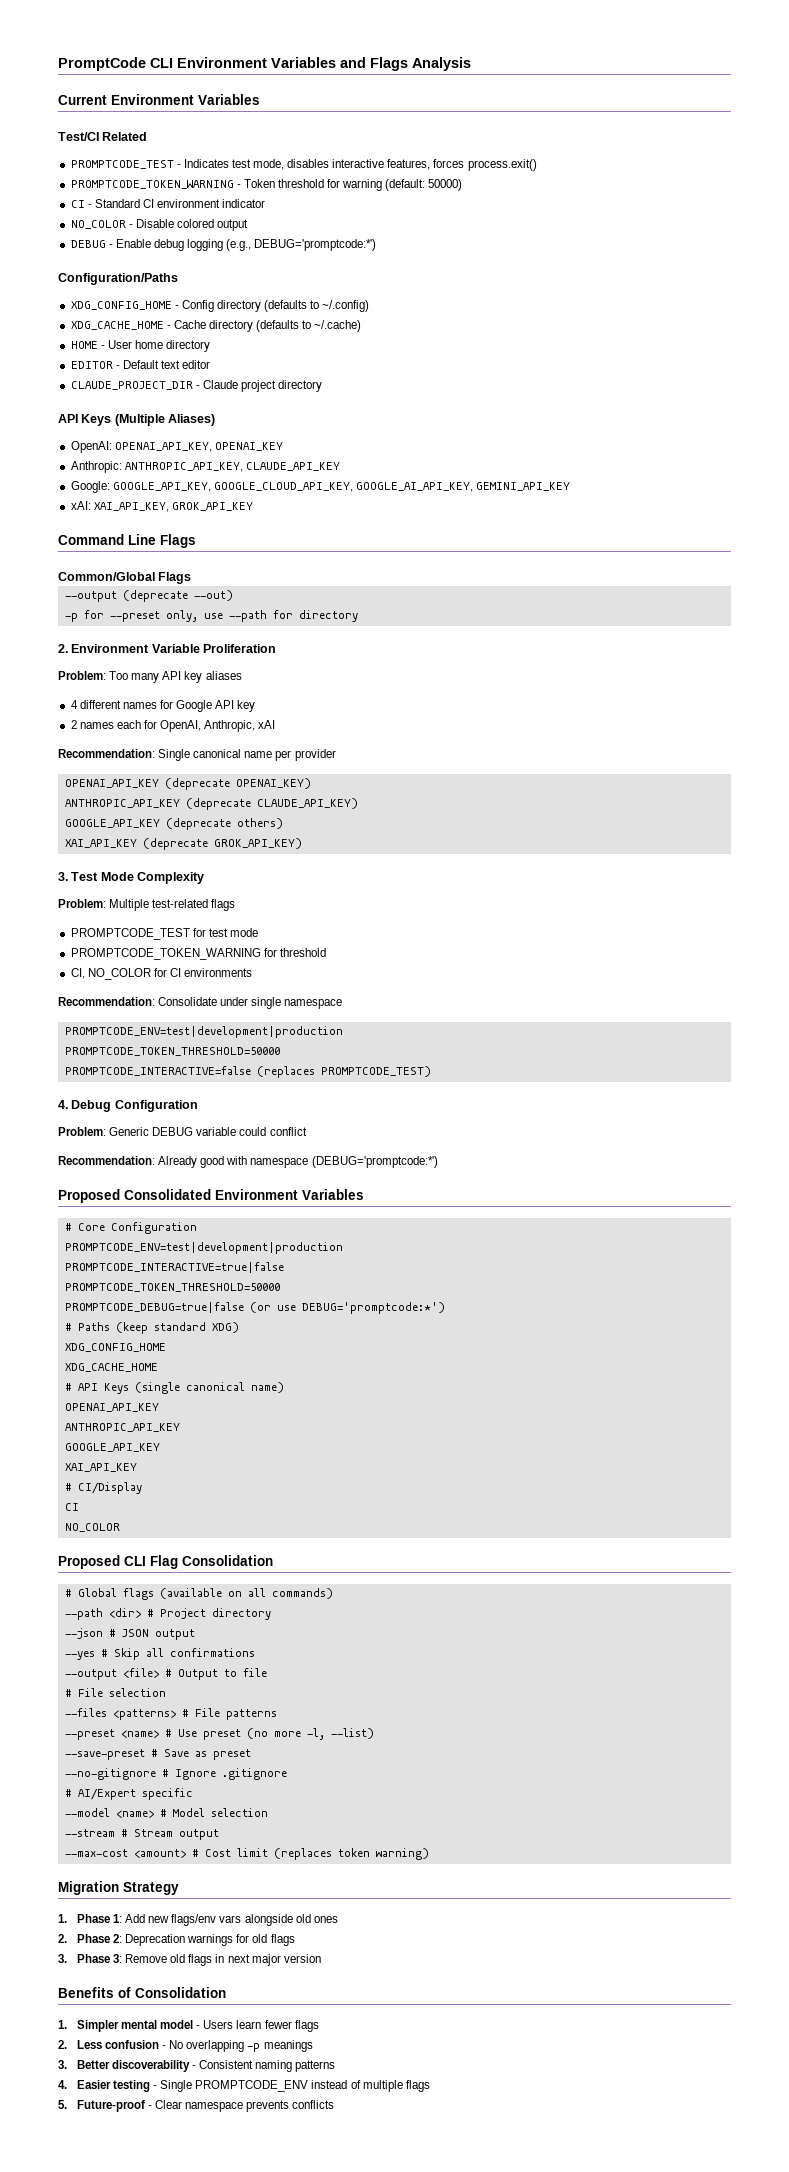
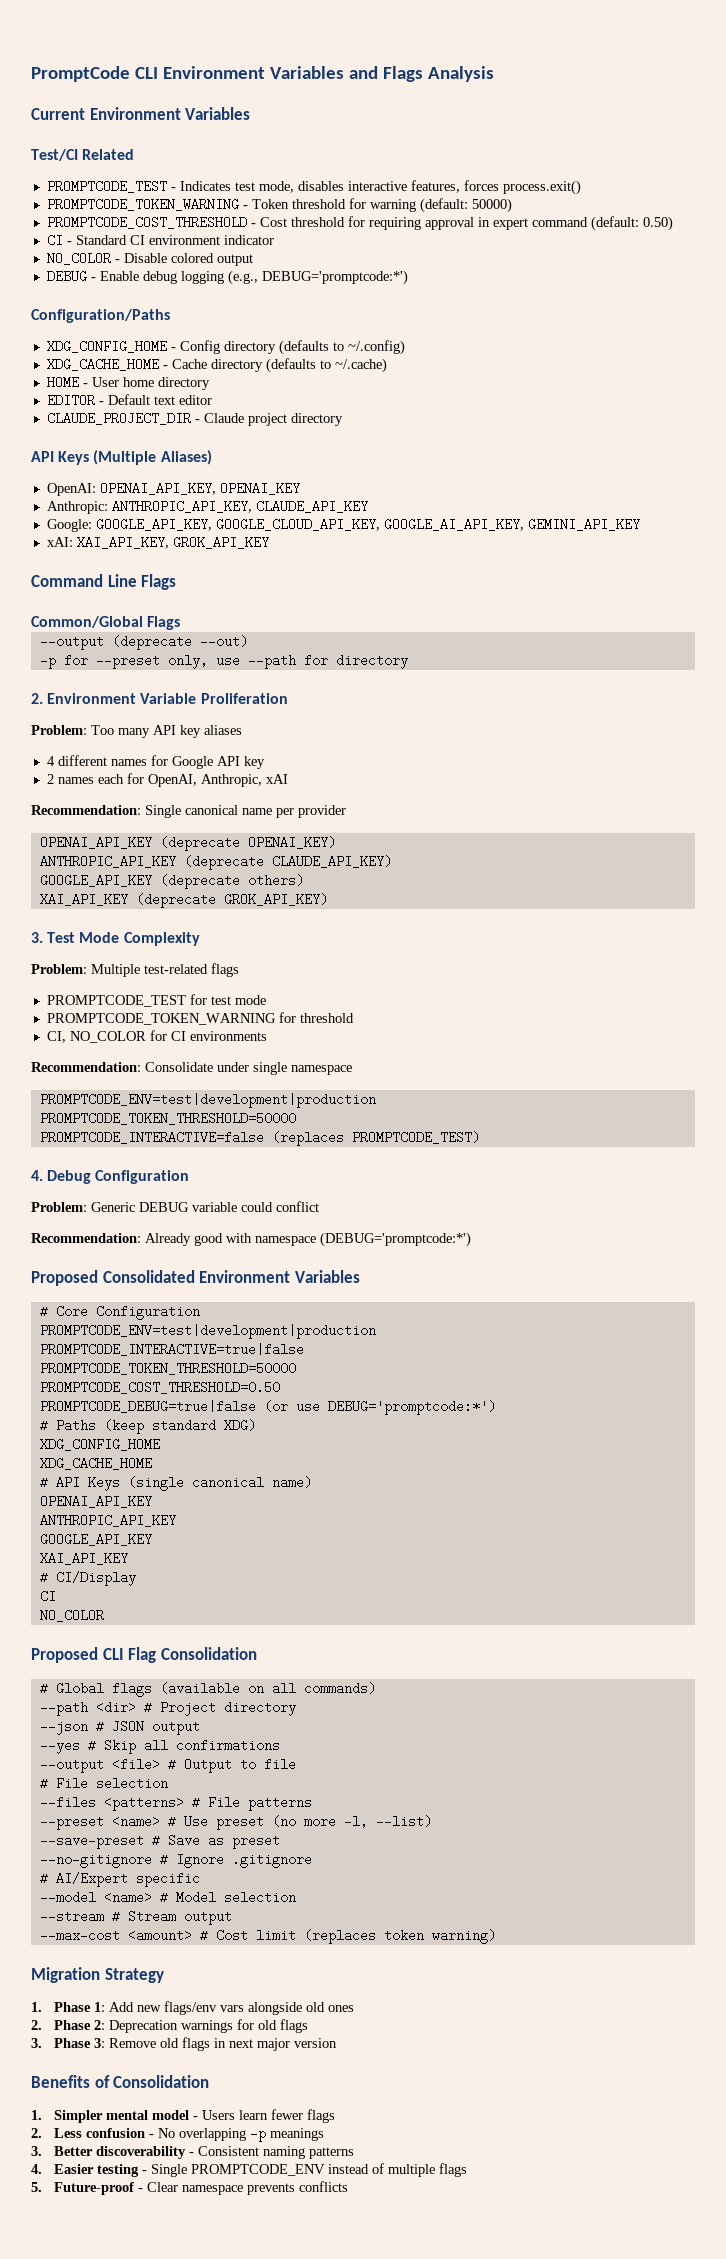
+ PROMPTCODE_COST_THRESHOLD - Cost threshold for requiring approval in expert command (default: 0.50)
+ PROMPTCODE_COST_THRESHOLD=0.50

